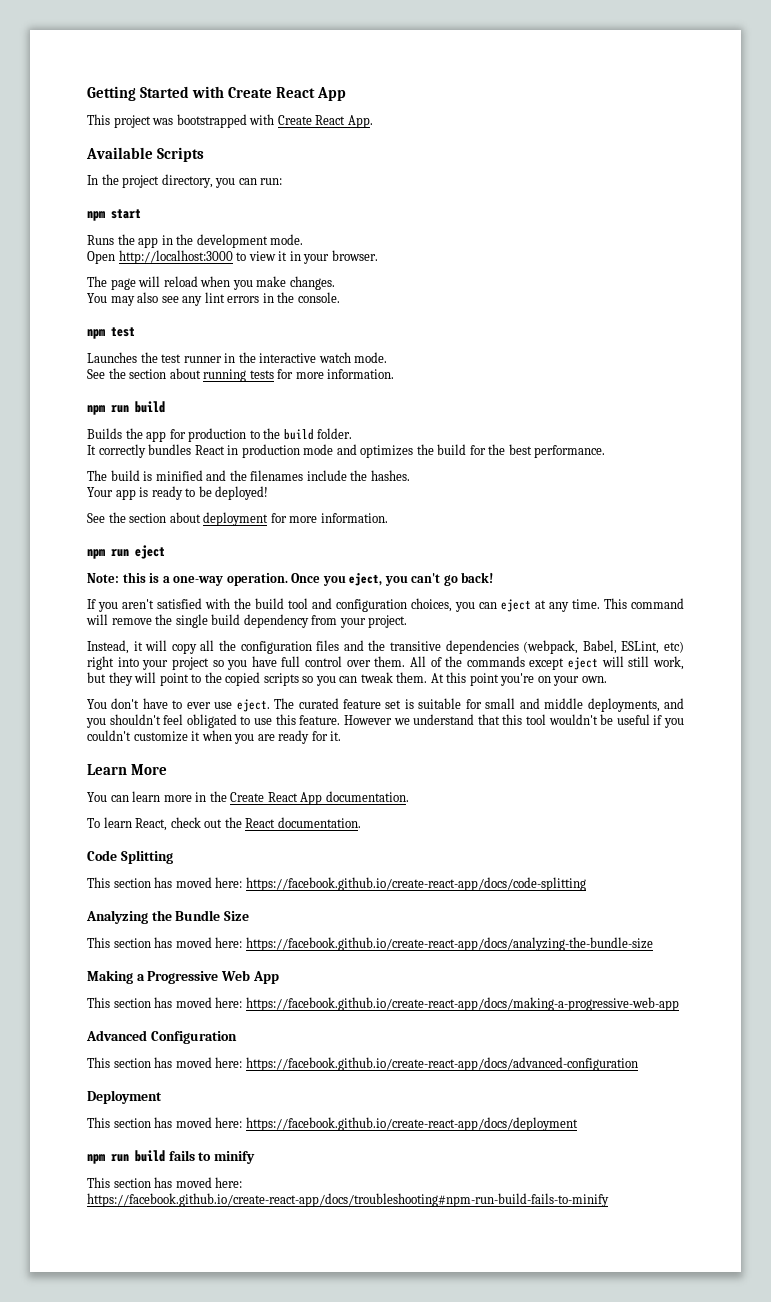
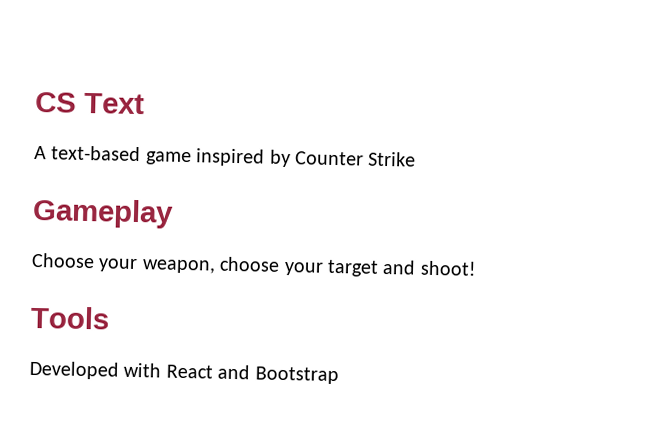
- Getting Started with Create React App
- This project was bootstrapped with Create React App.
- Available Scripts
- In the project directory, you can run:
- npm start
- Runs the app in the development mode.
- Open http://localhost:3000 to view it in your browser.
- The page will reload when you make changes.
- You may also see any lint errors in the console.
- npm test
- Launches the test runner in the interactive watch mode.
- See the section about running tests for more information.
- npm run build
- Builds the app for production to the build folder.
- It correctly bundles React in production mode and optimizes the build for the best performance.
- The build is minified and the filenames include the hashes.
- Your app is ready to be deployed!
- See the section about deployment for more information.
- npm run eject
- Note: this is a one-way operation. Once you eject, you can't go back!
- If you aren't satisfied with the build tool and configuration choices, you can eject at any time. This command will remove the single build dependency from your project.
- Instead, it will copy all the configuration files and the transitive dependencies (webpack, Babel, ESLint, etc) right into your project so you have full control over them. All of the commands except eject will still work, but they will point to the copied scripts so you can tweak them. At this point you're on your own.
- You don't have to ever use eject. The curated feature set is suitable for small and middle deployments, and you shouldn't feel obligated to use this feature. However we understand that this tool wouldn't be useful if you couldn't customize it when you are ready for it.
- Learn More
- You can learn more in the Create React App documentation.
- To learn React, check out the React documentation.
- Code Splitting
- This section has moved here: https://facebook.github.io/create-react-app/docs/code-splitting
- Analyzing the Bundle Size
- This section has moved here: https://facebook.github.io/create-react-app/docs/analyzing-the-bundle-size
- Making a Progressive Web App
- This section has moved here: https://facebook.github.io/create-react-app/docs/making-a-progressive-web-app
- Advanced Configuration
- This section has moved here: https://facebook.github.io/create-react-app/docs/advanced-configuration
- Deployment
- This section has moved here: https://facebook.github.io/create-react-app/docs/deployment
- npm run build fails to minify
- This section has moved here: https://facebook.github.io/create-react-app/docs/troubleshooting#npm-run-build-fails-to-minify
+ CS Text
+ A text-based game inspired by Counter Strike
+ Gameplay
+ Choose your weapon, choose your target and shoot!
+ Tools
+ Developed with React and Bootstrap

